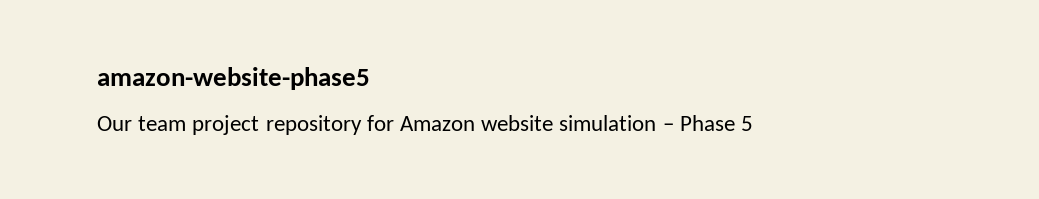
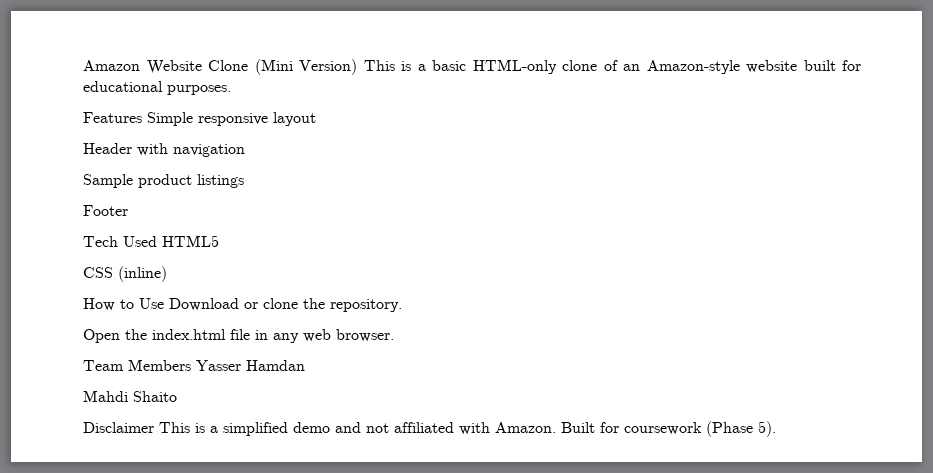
- amazon-website-phase5
- Our team project repository for Amazon website simulation – Phase 5
+ Amazon Website Clone (Mini Version) This is a basic HTML-only clone of an Amazon-style website built for educational purposes.
+ Features Simple responsive layout
+ Header with navigation
+ Sample product listings
+ Footer
+ Tech Used HTML5
+ CSS (inline)
+ How to Use Download or clone the repository.
+ Open the index.html file in any web browser.
+ Team Members Yasser Hamdan
+ Mahdi Shaito
+ Disclaimer This is a simplified demo and not affiliated with Amazon. Built for coursework (Phase 5).

